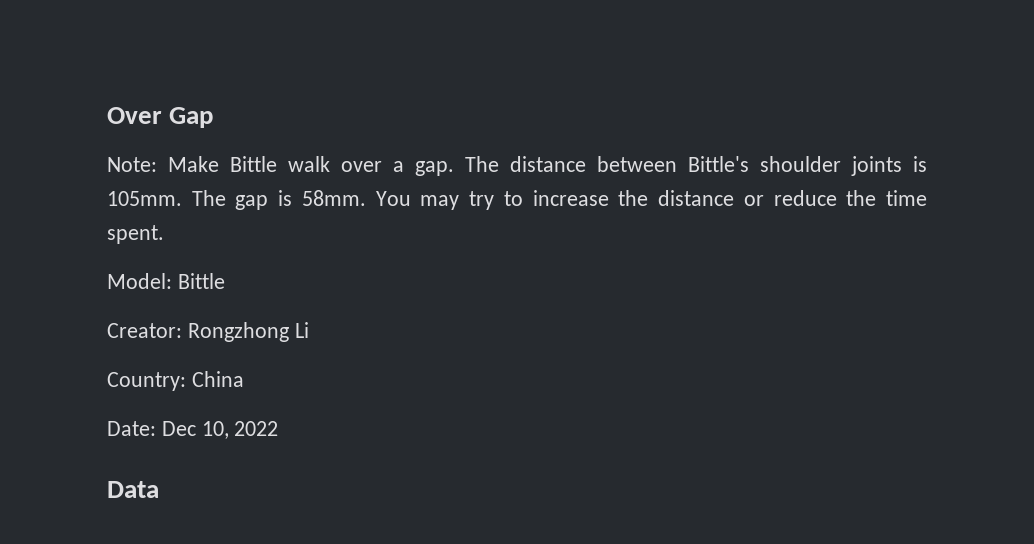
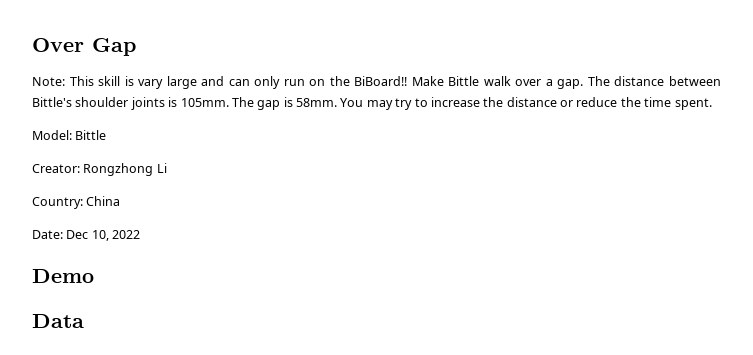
- Note: Make Bittle walk over a gap.
+ Note: This skill is vary large and can only run on the BiBoard!! Make Bittle walk over a gap.
+ Demo

